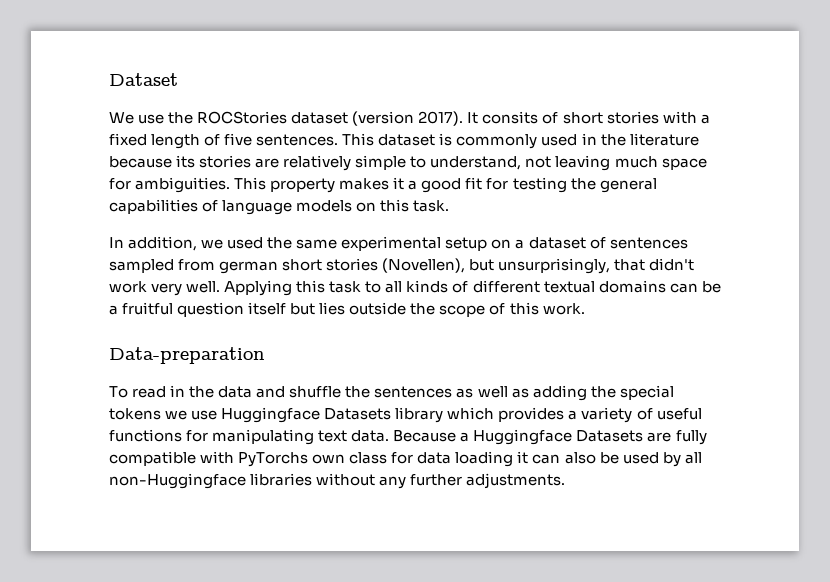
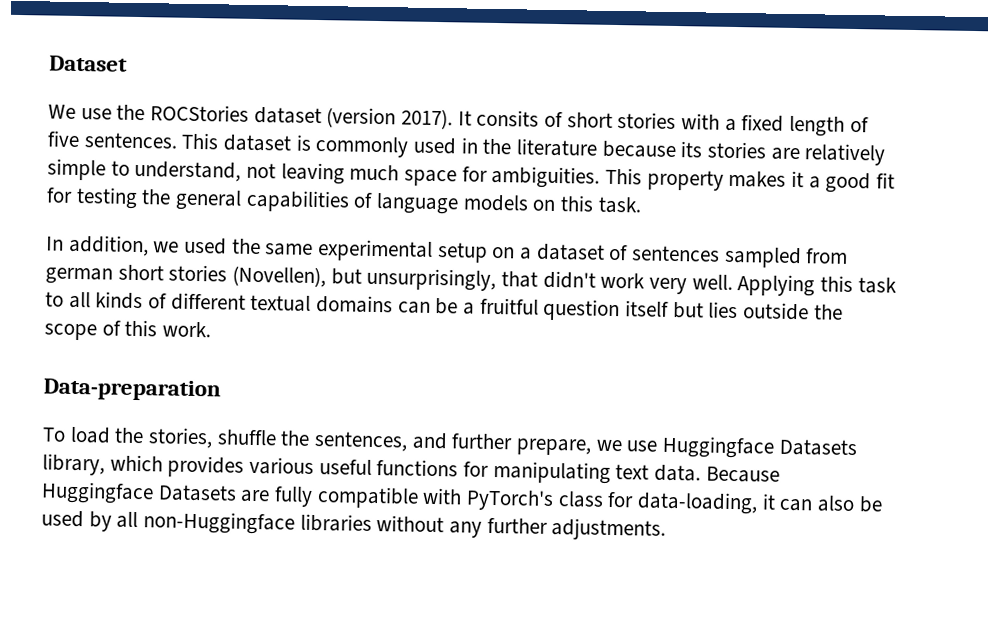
- To read in the data and shuffle the sentences as well as adding the special tokens we use Huggingface Datasets library which provides a variety of useful functions for manipulating text data.
+ To load the stories, shuffle the sentences, and further prepare, we use Huggingface Datasets library, which provides various useful functions for manipulating text data.
- Because a Huggingface Datasets are fully compatible with PyTorchs own class for data loading it can also be used by all non-Huggingface libraries without any further adjustments.
+ Because Huggingface Datasets are fully compatible with PyTorch's class for data-loading, it can also be used by all non-Huggingface libraries without any further adjustments.

